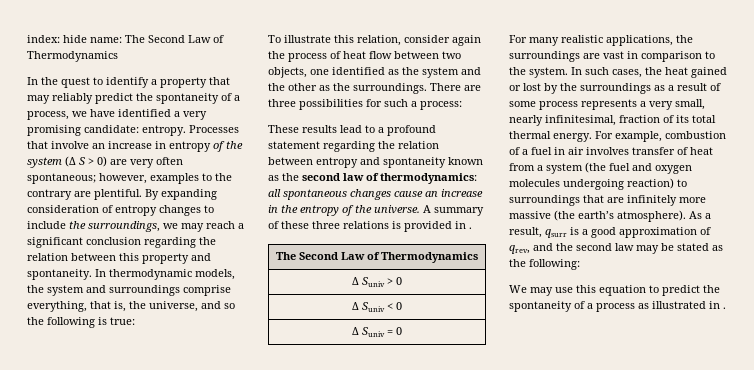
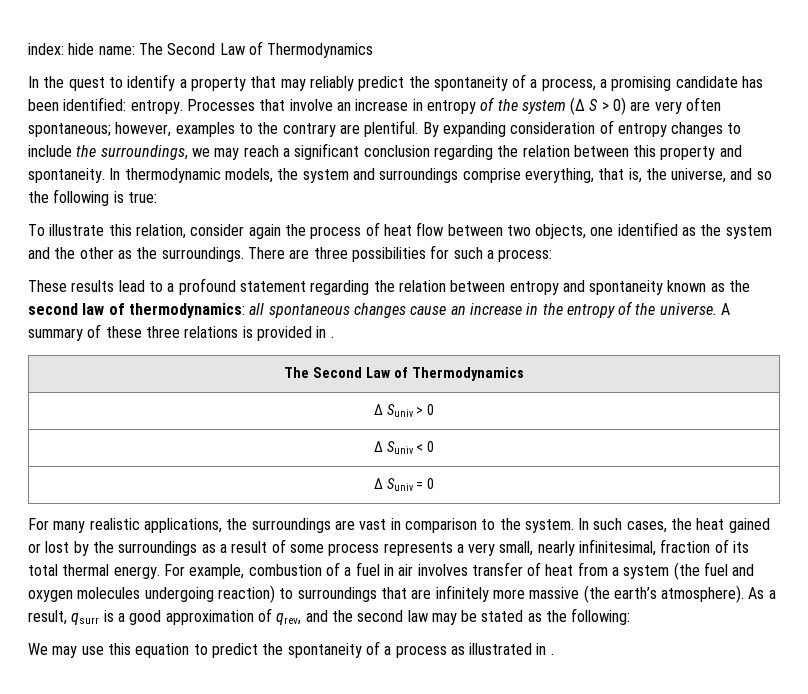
- In the quest to identify a property that may reliably predict the spontaneity of a process, we have identified a very promising candidate: entropy.
+ In the quest to identify a property that may reliably predict the spontaneity of a process, a promising candidate has been identified: entropy.

